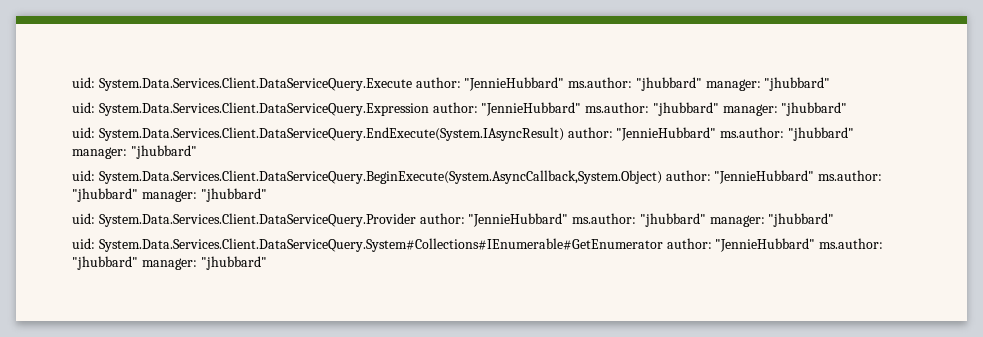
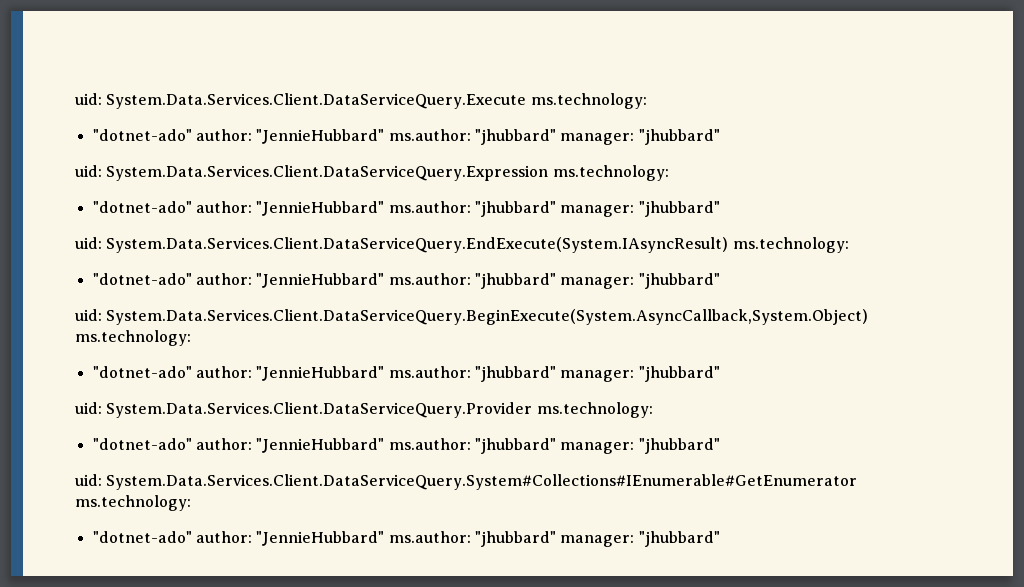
- uid: System.Data.Services.Client.DataServiceQuery.Execute author: "JennieHubbard" ms.author: "jhubbard" manager: "jhubbard"
+ uid: System.Data.Services.Client.DataServiceQuery.Execute ms.technology:
+ "dotnet-ado" author: "JennieHubbard" ms.author: "jhubbard" manager: "jhubbard"
- uid: System.Data.Services.Client.DataServiceQuery.Expression author: "JennieHubbard" ms.author: "jhubbard" manager: "jhubbard"
+ uid: System.Data.Services.Client.DataServiceQuery.Expression ms.technology:
+ "dotnet-ado" author: "JennieHubbard" ms.author: "jhubbard" manager: "jhubbard"
- uid: System.Data.Services.Client.DataServiceQuery.EndExecute(System.IAsyncResult) author: "JennieHubbard" ms.author: "jhubbard" manager: "jhubbard"
+ uid: System.Data.Services.Client.DataServiceQuery.EndExecute(System.IAsyncResult) ms.technology:
+ "dotnet-ado" author: "JennieHubbard" ms.author: "jhubbard" manager: "jhubbard"
- uid: System.Data.Services.Client.DataServiceQuery.BeginExecute(System.AsyncCallback,System.Object) author: "JennieHubbard" ms.author: "jhubbard" manager: "jhubbard"
+ uid: System.Data.Services.Client.DataServiceQuery.BeginExecute(System.AsyncCallback,System.Object) ms.technology:
+ "dotnet-ado" author: "JennieHubbard" ms.author: "jhubbard" manager: "jhubbard"
- uid: System.Data.Services.Client.DataServiceQuery.Provider author: "JennieHubbard" ms.author: "jhubbard" manager: "jhubbard"
+ uid: System.Data.Services.Client.DataServiceQuery.Provider ms.technology:
+ "dotnet-ado" author: "JennieHubbard" ms.author: "jhubbard" manager: "jhubbard"
- uid: System.Data.Services.Client.DataServiceQuery.System#Collections#IEnumerable#GetEnumerator author: "JennieHubbard" ms.author: "jhubbard" manager: "jhubbard"
+ uid: System.Data.Services.Client.DataServiceQuery.System#Collections#IEnumerable#GetEnumerator ms.technology:
+ "dotnet-ado" author: "JennieHubbard" ms.author: "jhubbard" manager: "jhubbard"

